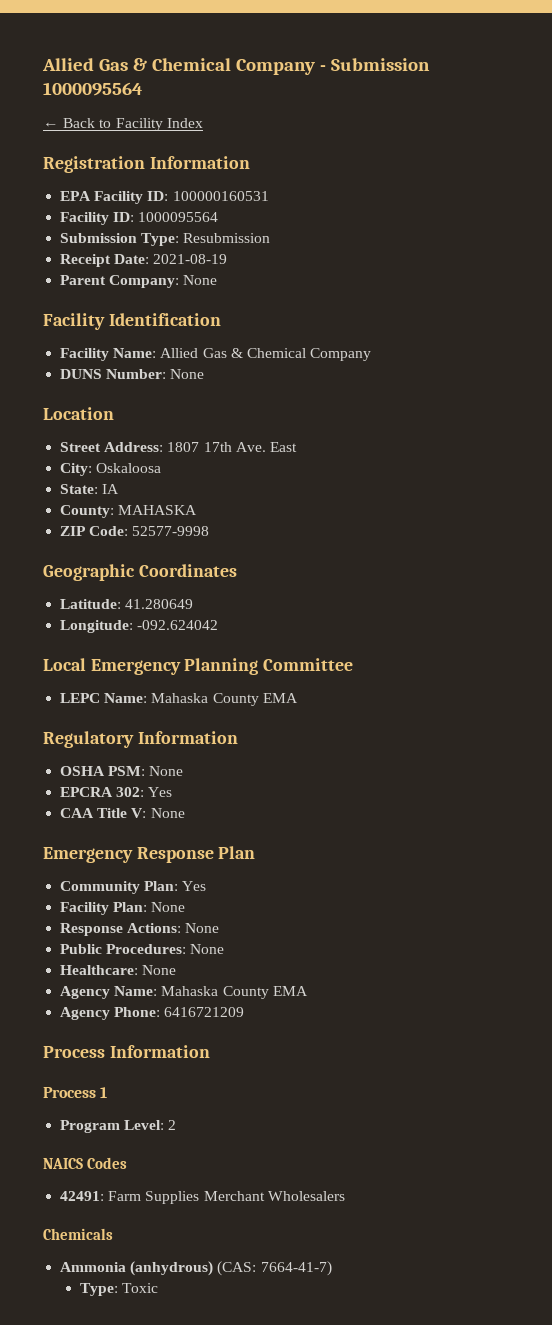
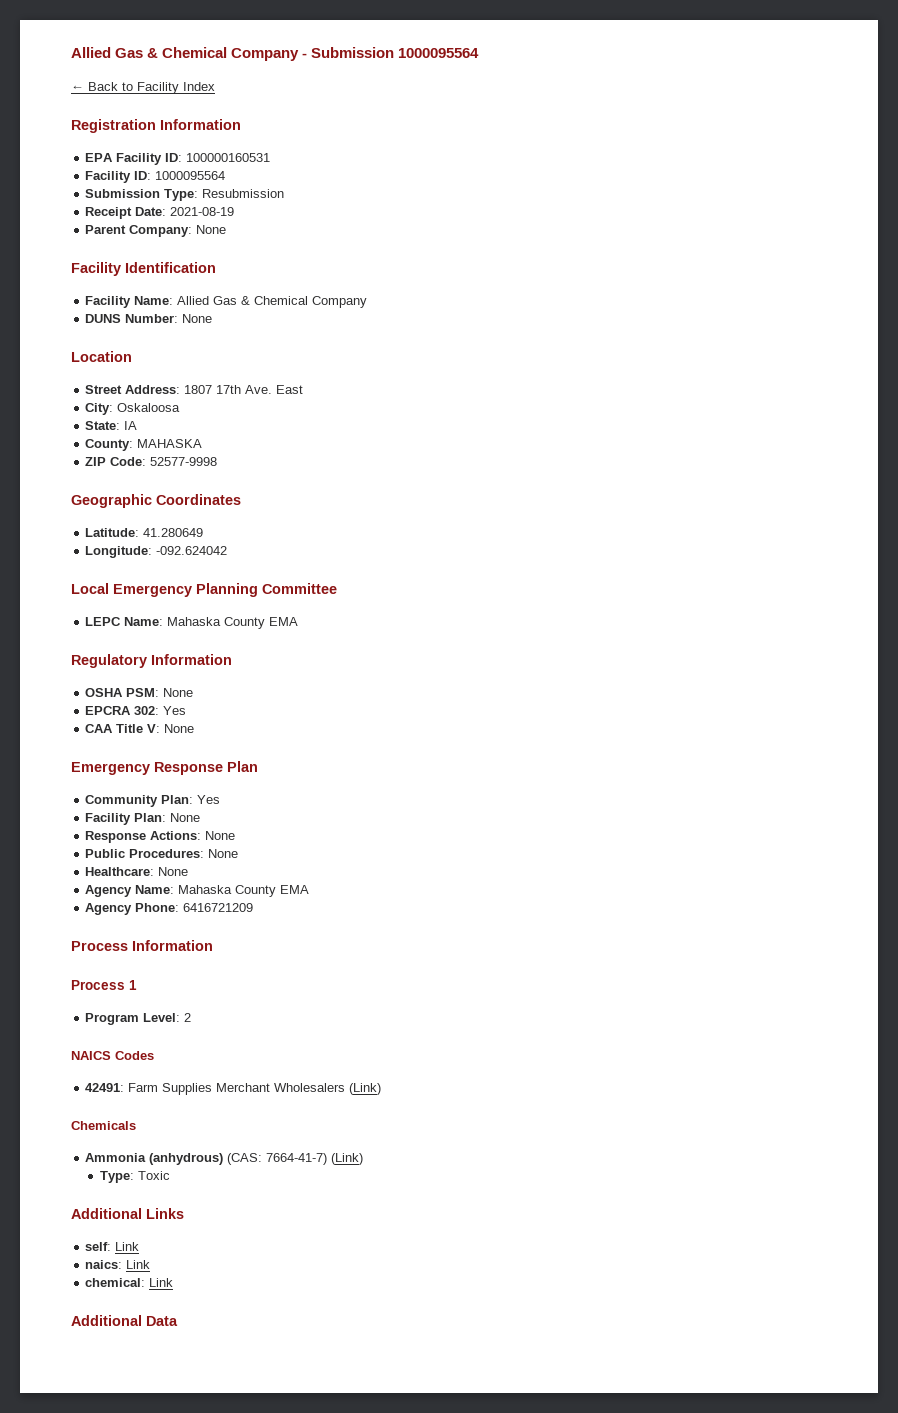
- 42491: Farm Supplies Merchant Wholesalers
+ 42491: Farm Supplies Merchant Wholesalers (Link)
- Ammonia (anhydrous) (CAS: 7664-41-7)
+ Ammonia (anhydrous) (CAS: 7664-41-7) (Link)
+ Additional Links
+ self: Link
+ naics: Link
+ chemical: Link
+ Additional Data

